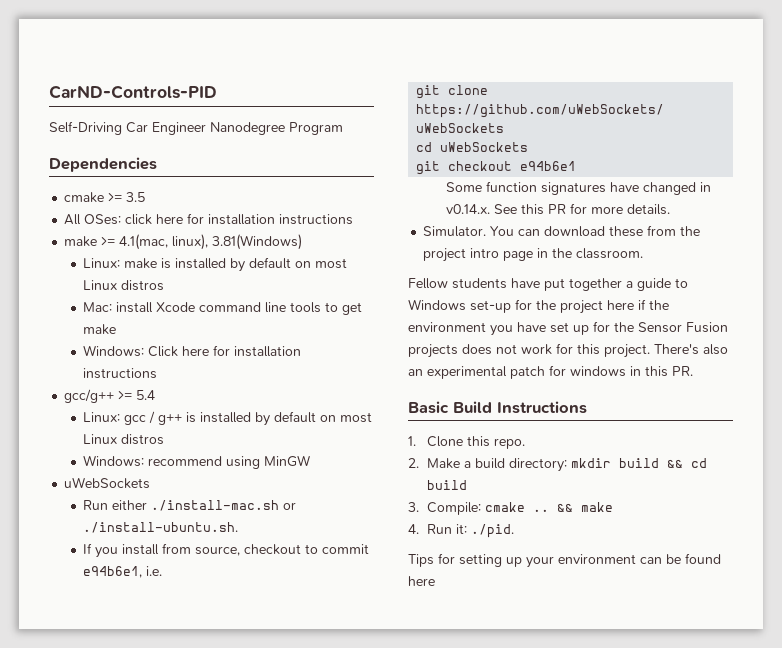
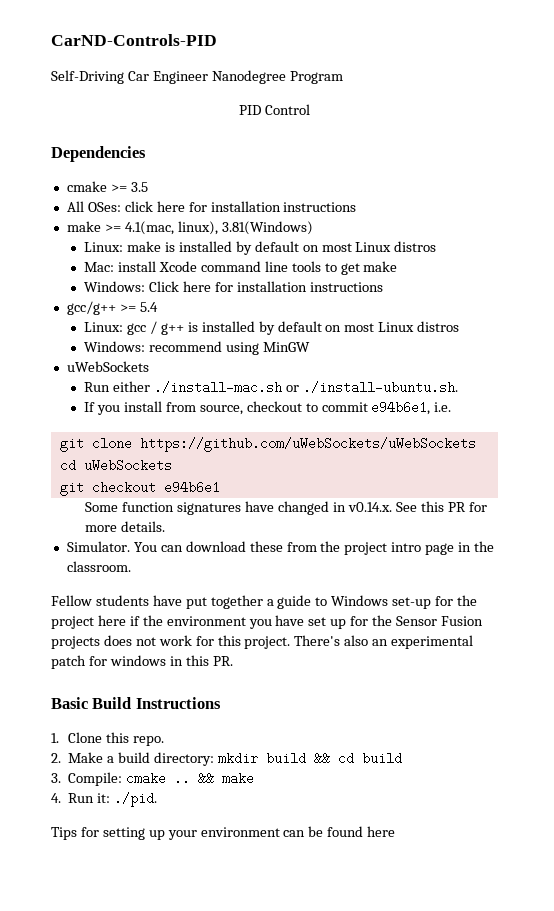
+ PID Control

